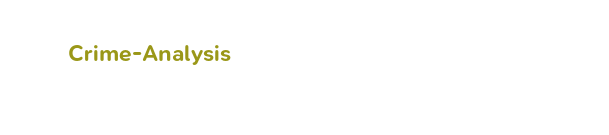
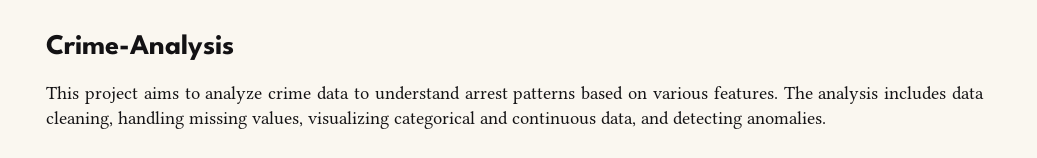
+ This project aims to analyze crime data to understand arrest patterns based on various features. The analysis includes data cleaning, handling missing values, visualizing categorical and continuous data, and detecting anomalies.

